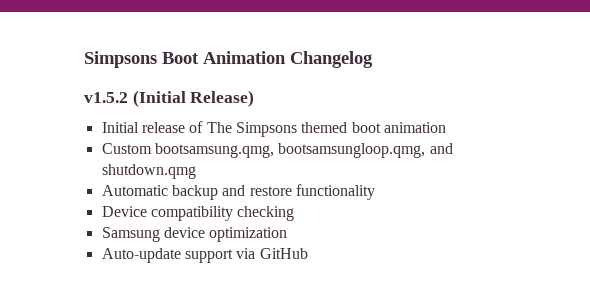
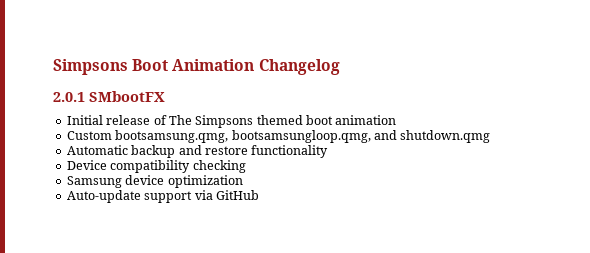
- v1.5.2 (Initial Release)
+ 2.0.1 SMbootFX

